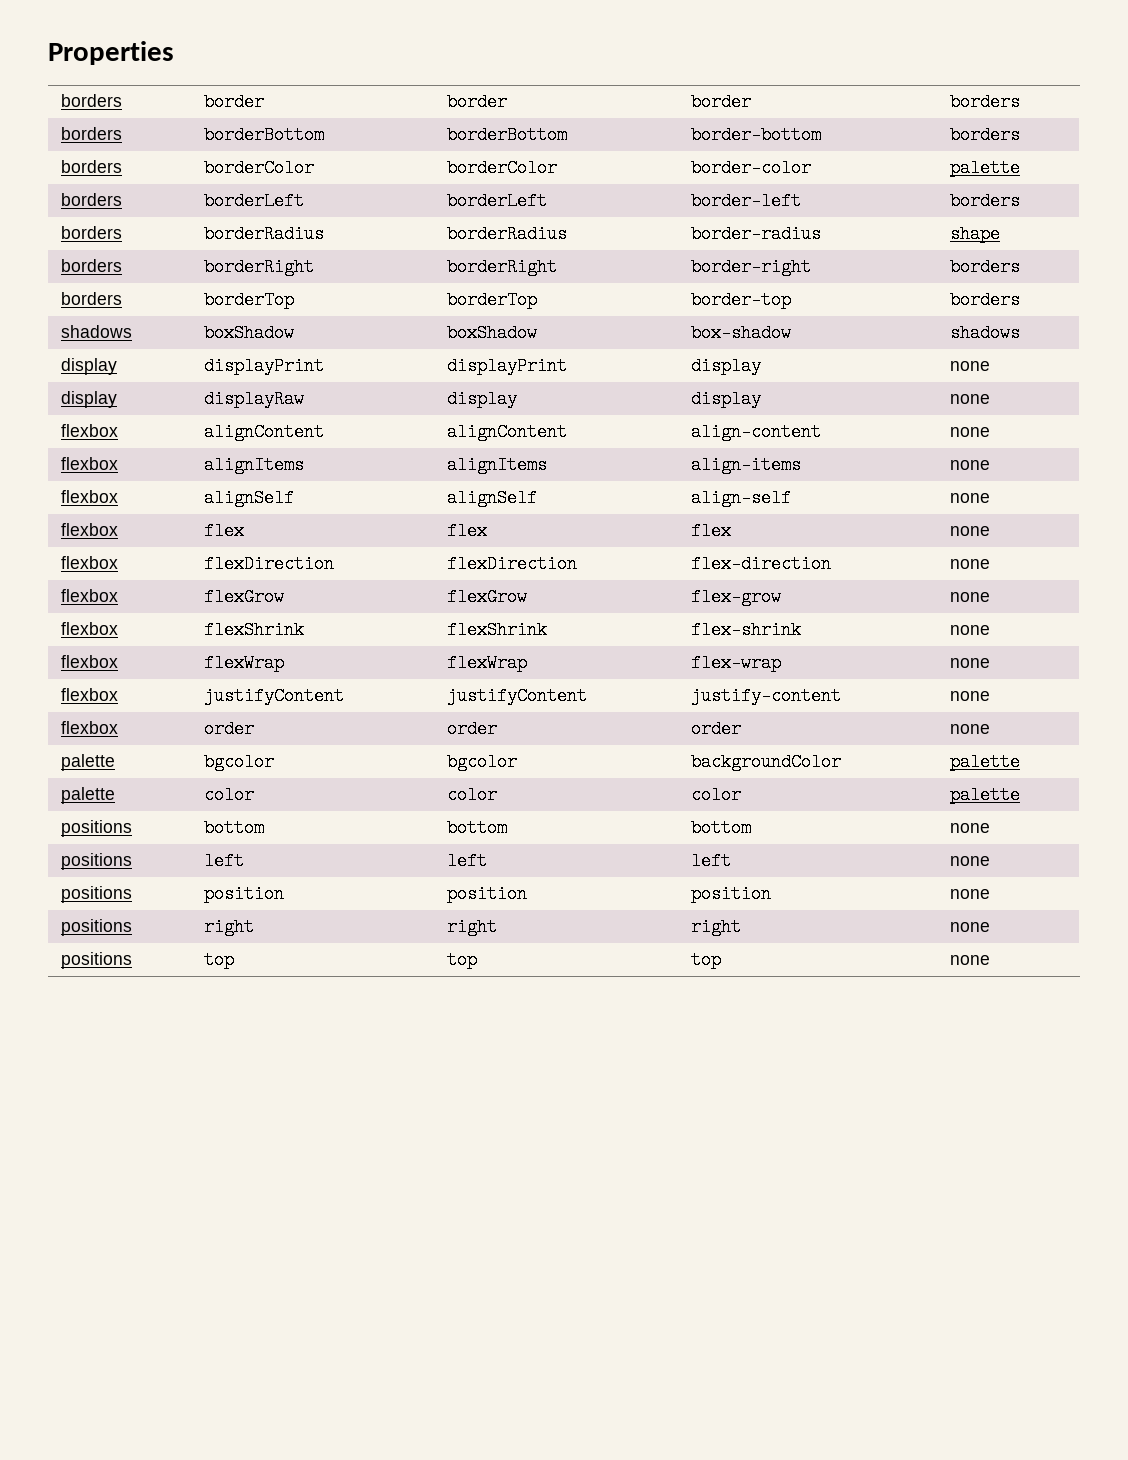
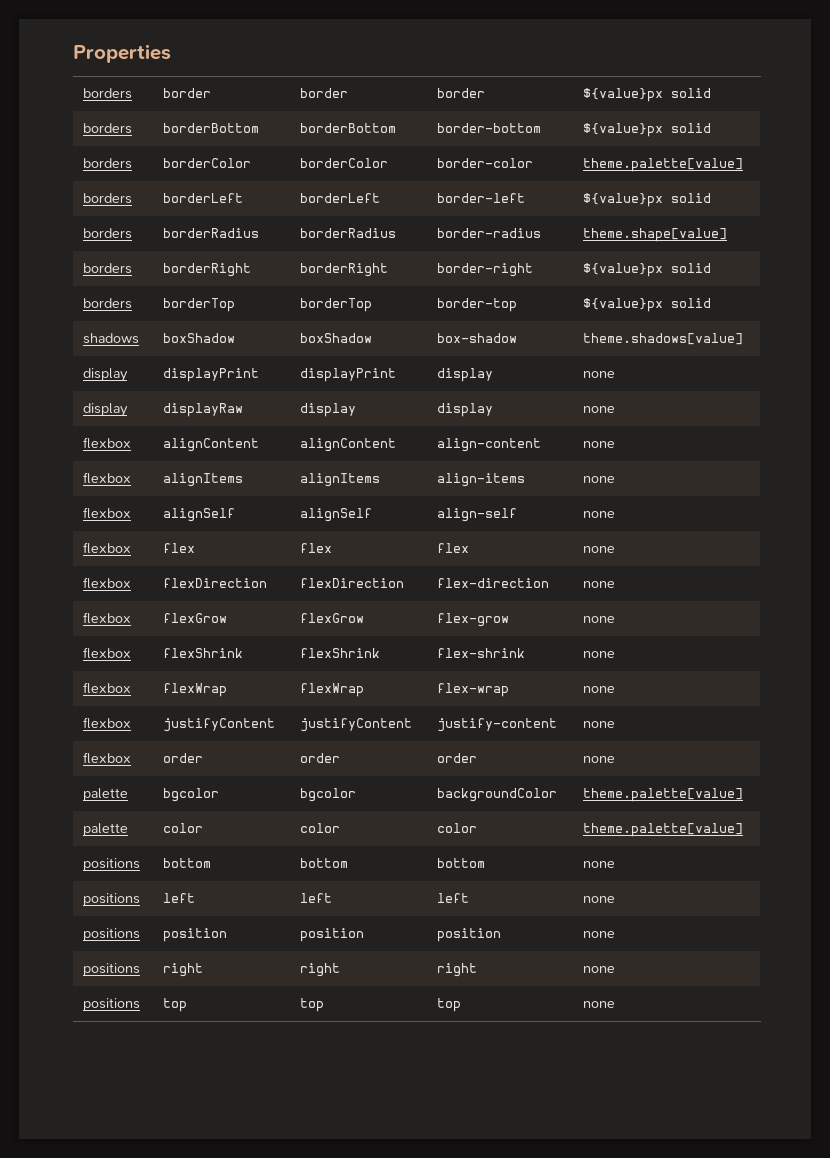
- borders | border | border | border | borders
+ borders | border | border | border | ${value}px solid
- borders | borderBottom | borderBottom | border-bottom | borders
+ borders | borderBottom | borderBottom | border-bottom | ${value}px solid
- borders | borderColor | borderColor | border-color | palette
+ borders | borderColor | borderColor | border-color | theme.palette[value]
- borders | borderLeft | borderLeft | border-left | borders
+ borders | borderLeft | borderLeft | border-left | ${value}px solid
- borders | borderRadius | borderRadius | border-radius | shape
+ borders | borderRadius | borderRadius | border-radius | theme.shape[value]
- borders | borderRight | borderRight | border-right | borders
+ borders | borderRight | borderRight | border-right | ${value}px solid
- borders | borderTop | borderTop | border-top | borders
+ borders | borderTop | borderTop | border-top | ${value}px solid
- shadows | boxShadow | boxShadow | box-shadow | shadows
+ shadows | boxShadow | boxShadow | box-shadow | theme.shadows[value]
- palette | bgcolor | bgcolor | backgroundColor | palette
+ palette | bgcolor | bgcolor | backgroundColor | theme.palette[value]
- palette | color | color | color | palette
+ palette | color | color | color | theme.palette[value]

